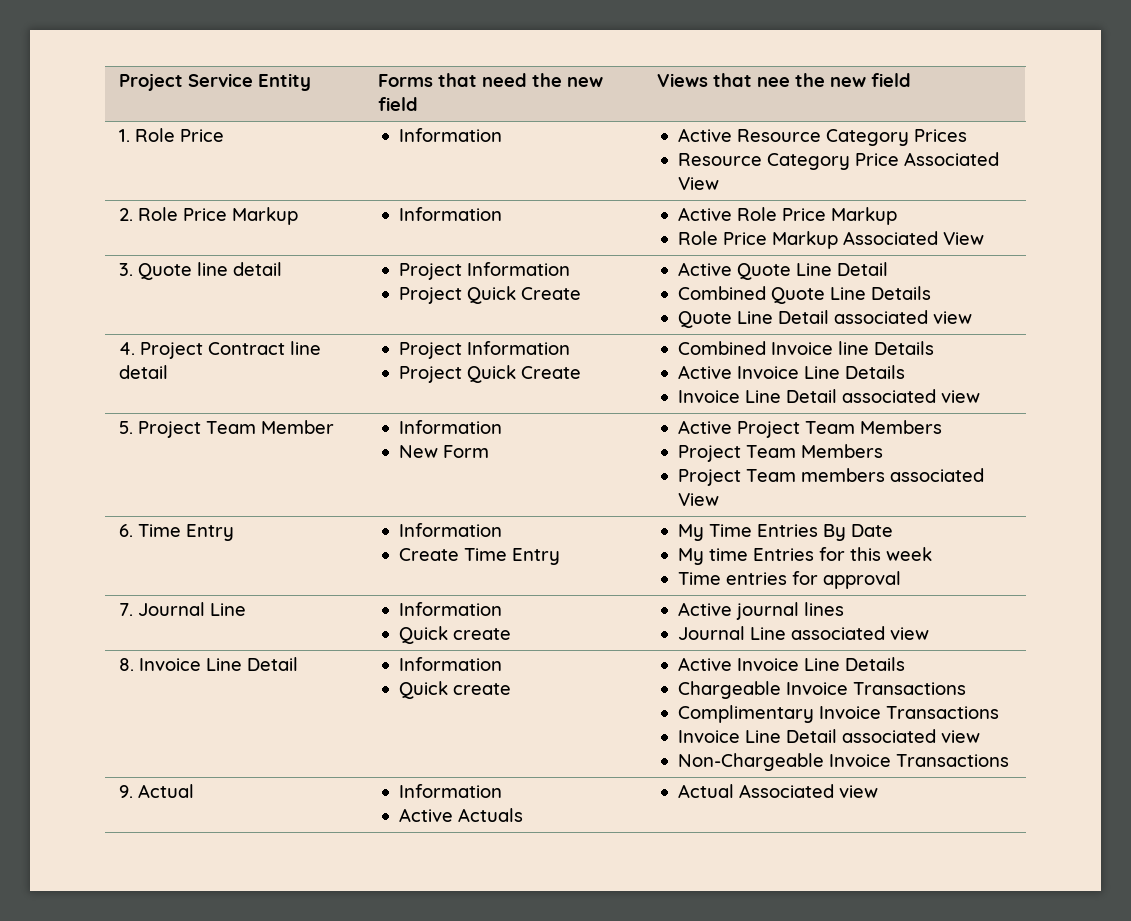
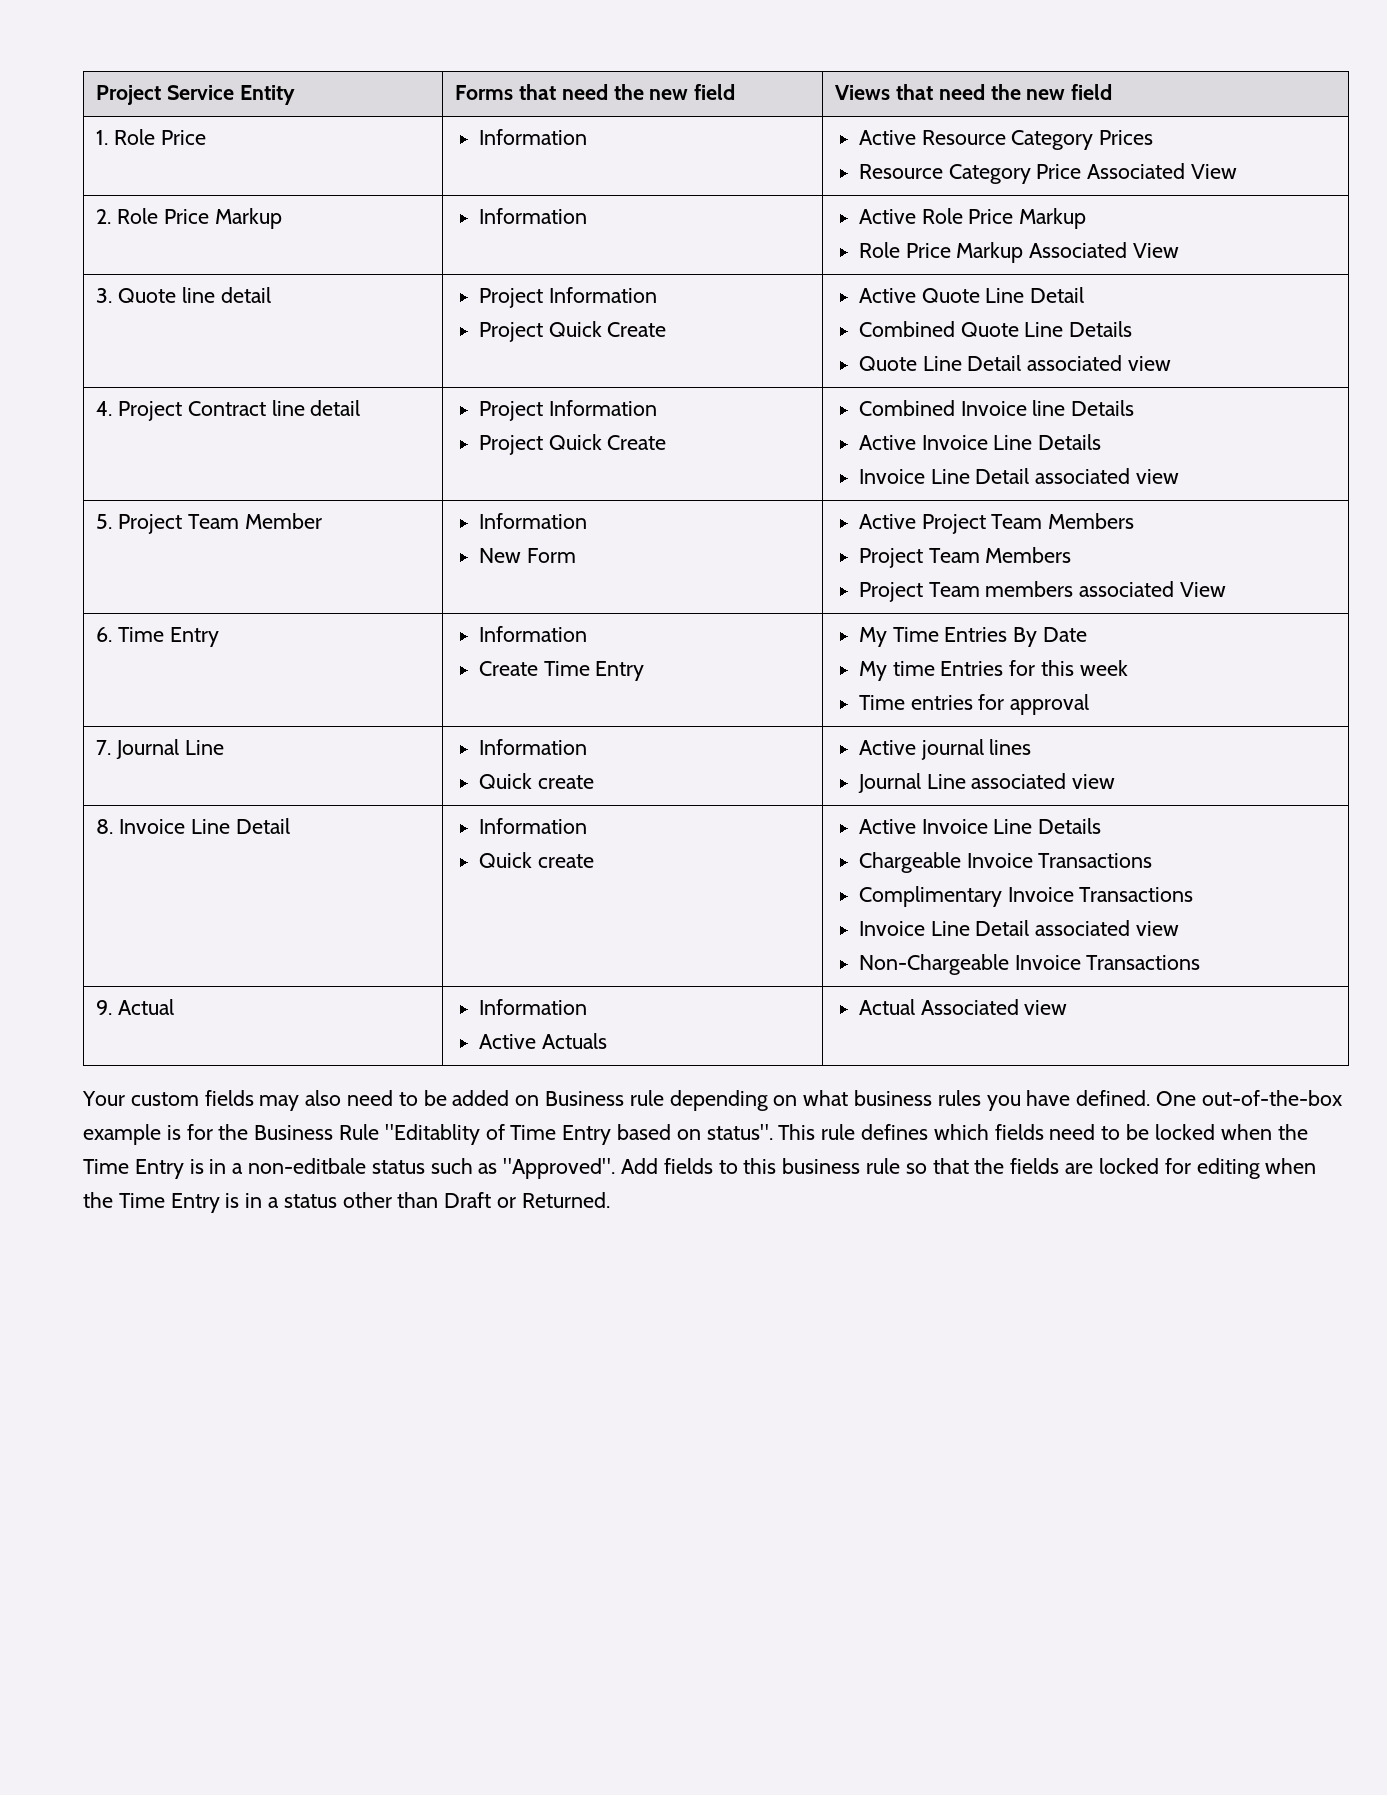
- Project Service Entity | Forms that need the new field | Views that nee the new field
+ Project Service Entity | Forms that need the new field | Views that need the new field
+ Your custom fields may also need to be added on Business rule depending on what business rules you have defined. One out-of-the-box example is for the Business Rule "Editablity of Time Entry based on status". This rule defines which fields need to be locked when the Time Entry is in a non-editbale status such as "Approved". Add fields to this business rule so that the fields are locked for editing when the Time Entry is in a status other than Draft or Returned.

